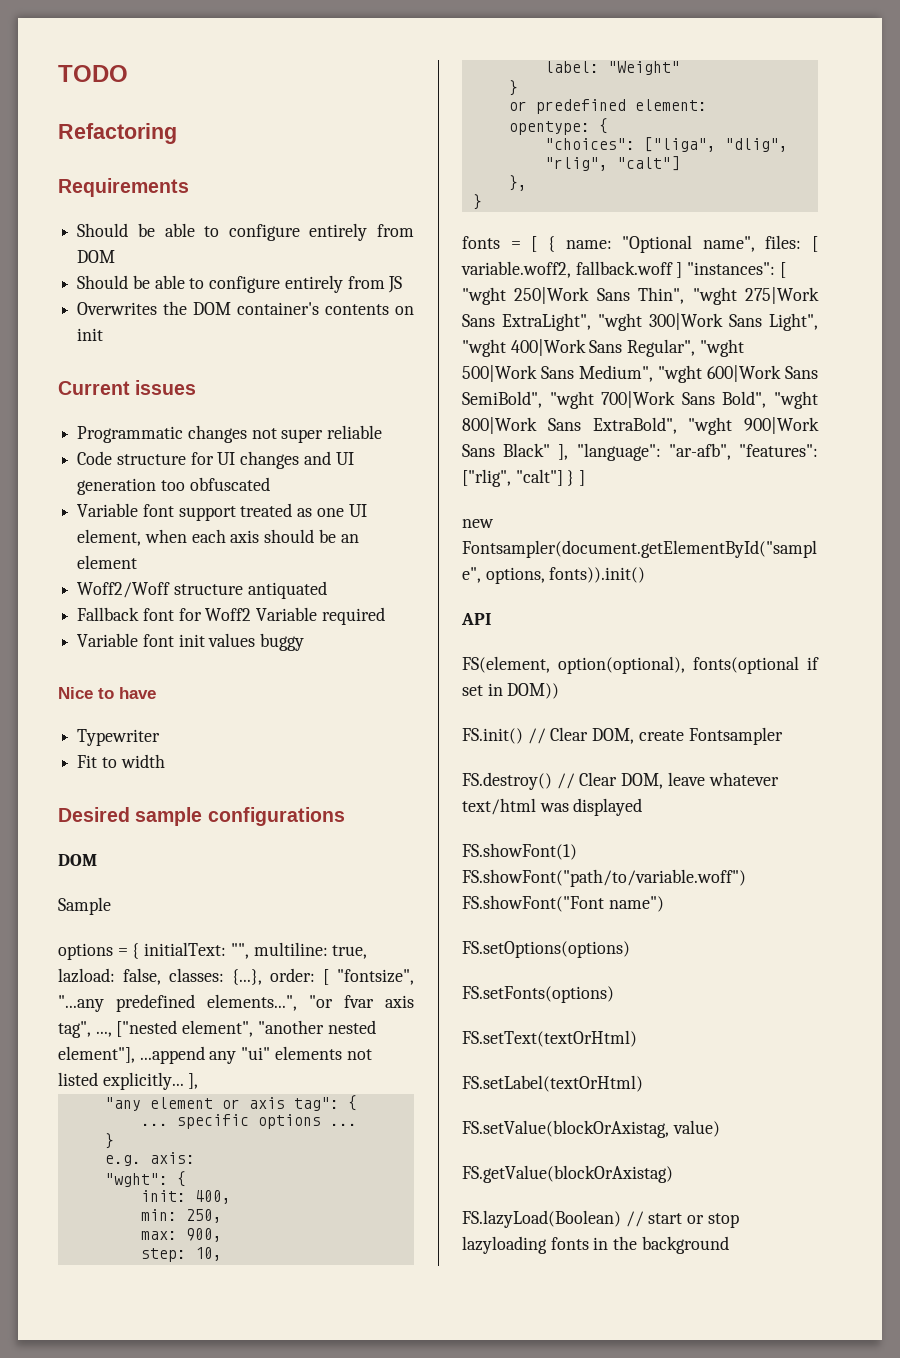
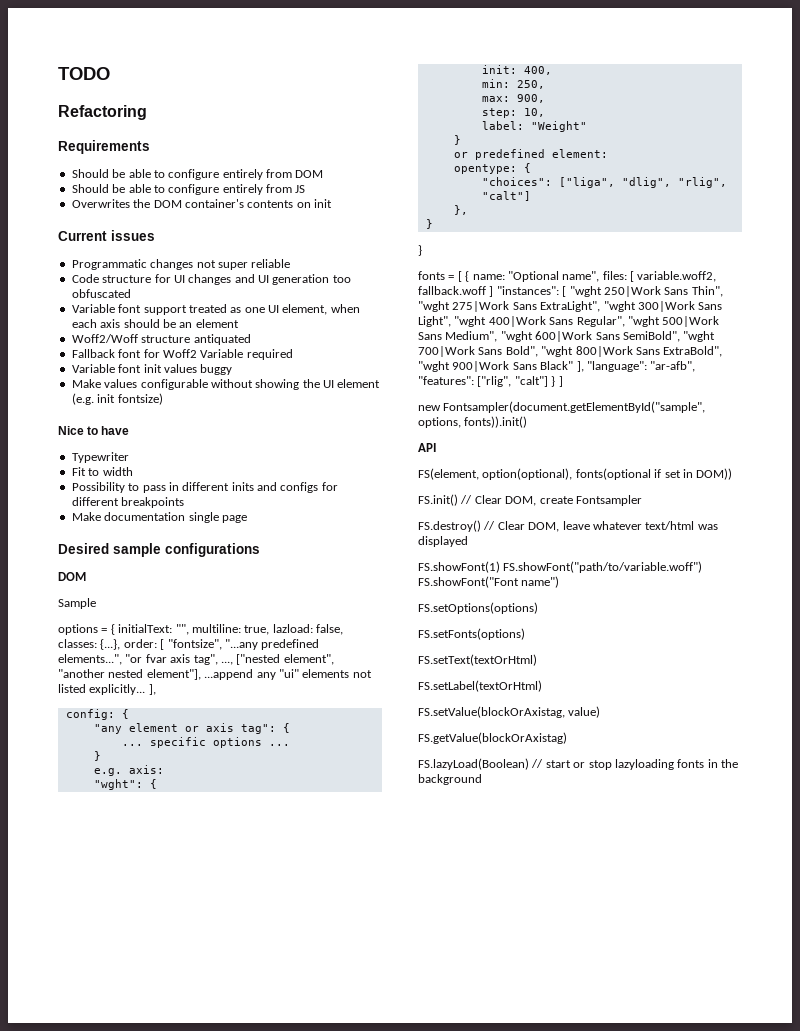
+ Make values configurable without showing the UI element (e.g. init fontsize)
+ Possibility to pass in different inits and configs for different breakpoints
+ Make documentation single page
+ config: {
  },
+ }

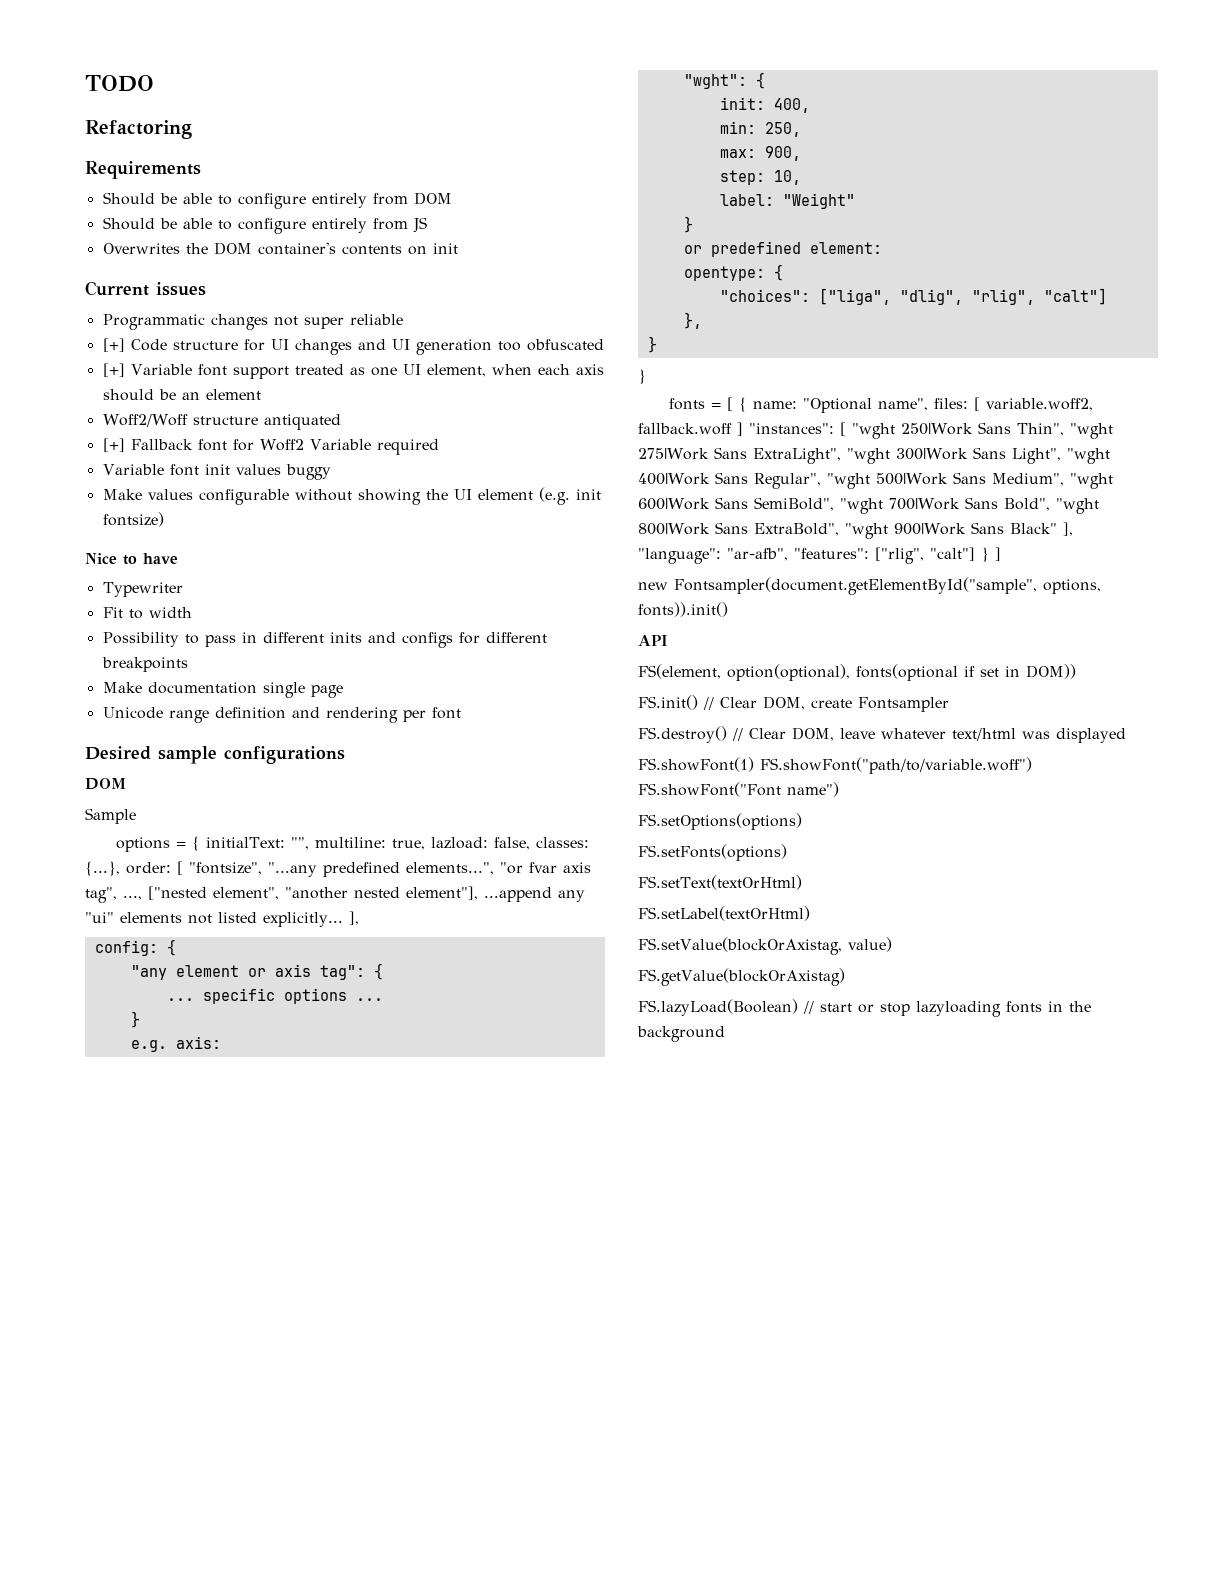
- Code structure for UI changes and UI generation too obfuscated
+ [+] Code structure for UI changes and UI generation too obfuscated
- Variable font support treated as one UI element, when each axis should be an element
+ [+] Variable font support treated as one UI element, when each axis should be an element
- Fallback font for Woff2 Variable required
+ [+] Fallback font for Woff2 Variable required
+ Unicode range definition and rendering per font

